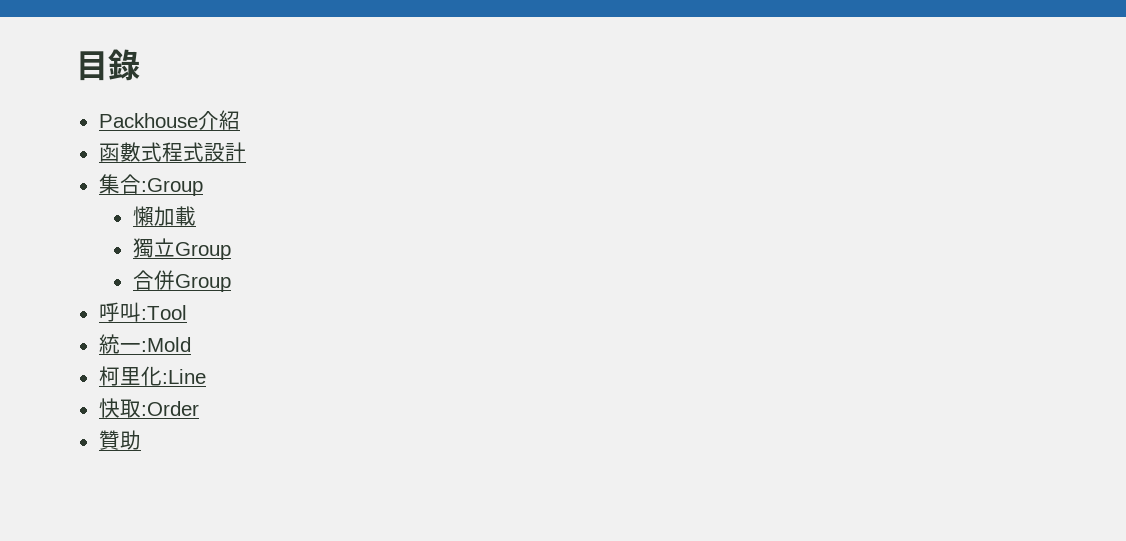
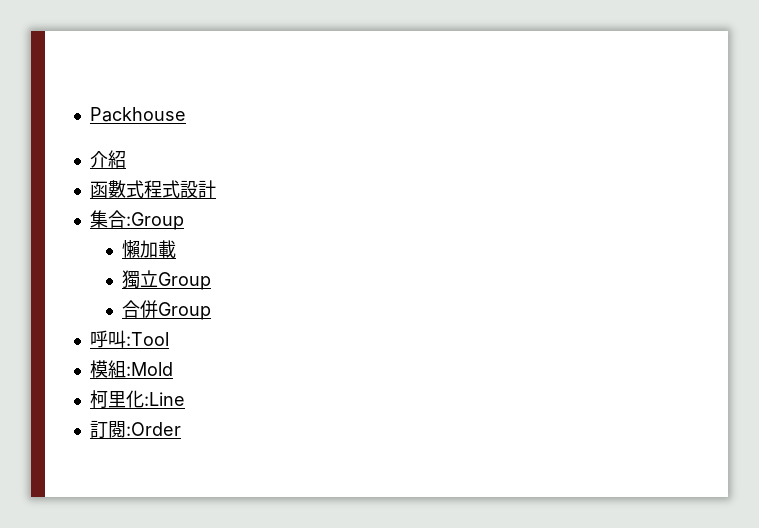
- 目錄
- Packhouse介紹
+ Packhouse
+ 介紹
- 統一:Mold
+ 模組:Mold
- 快取:Order
+ 訂閱:Order
- 贊助

